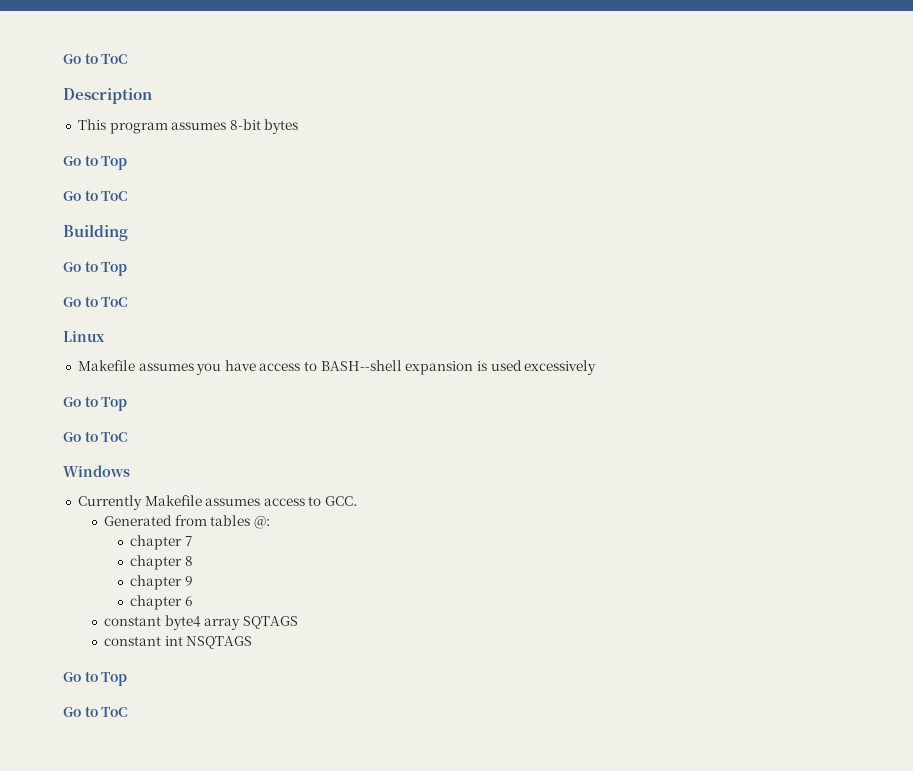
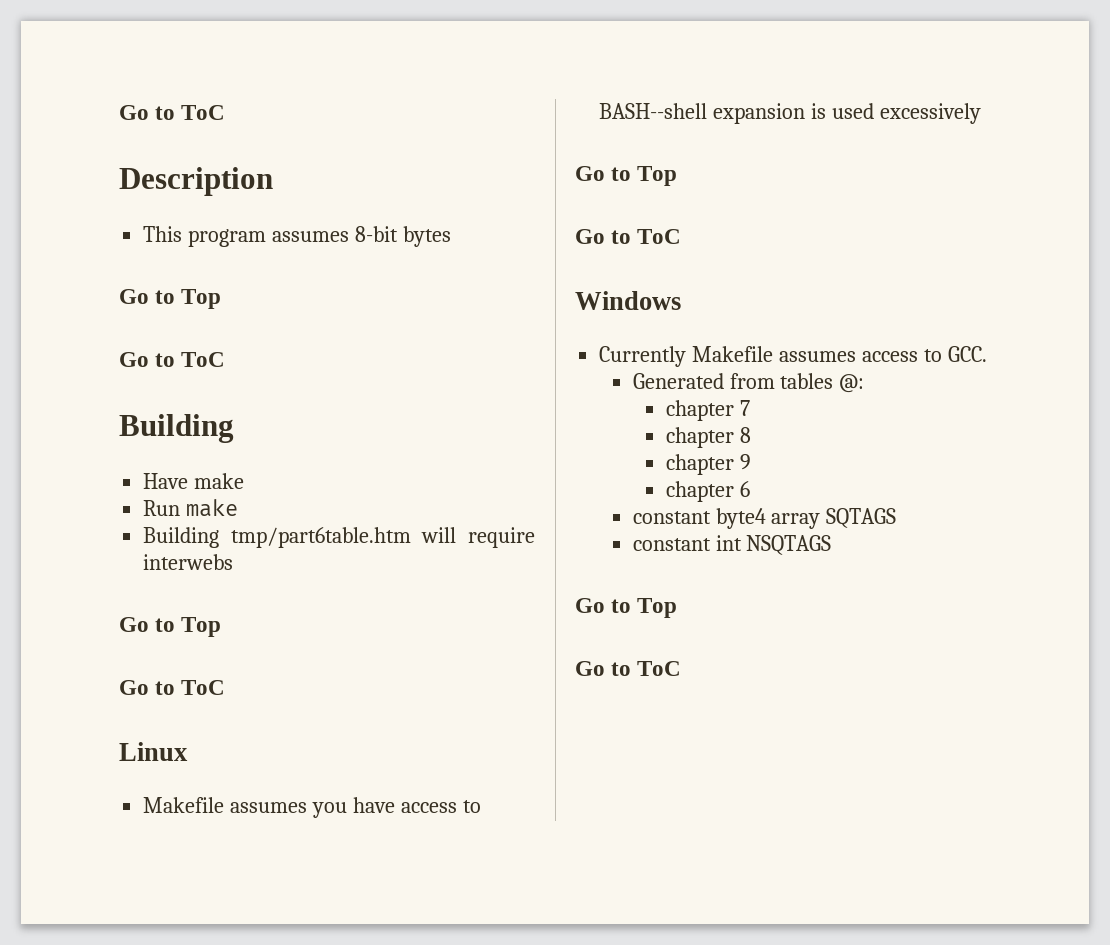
+ Have make
+ Run make
+ Building tmp/part6table.htm will require interwebs

